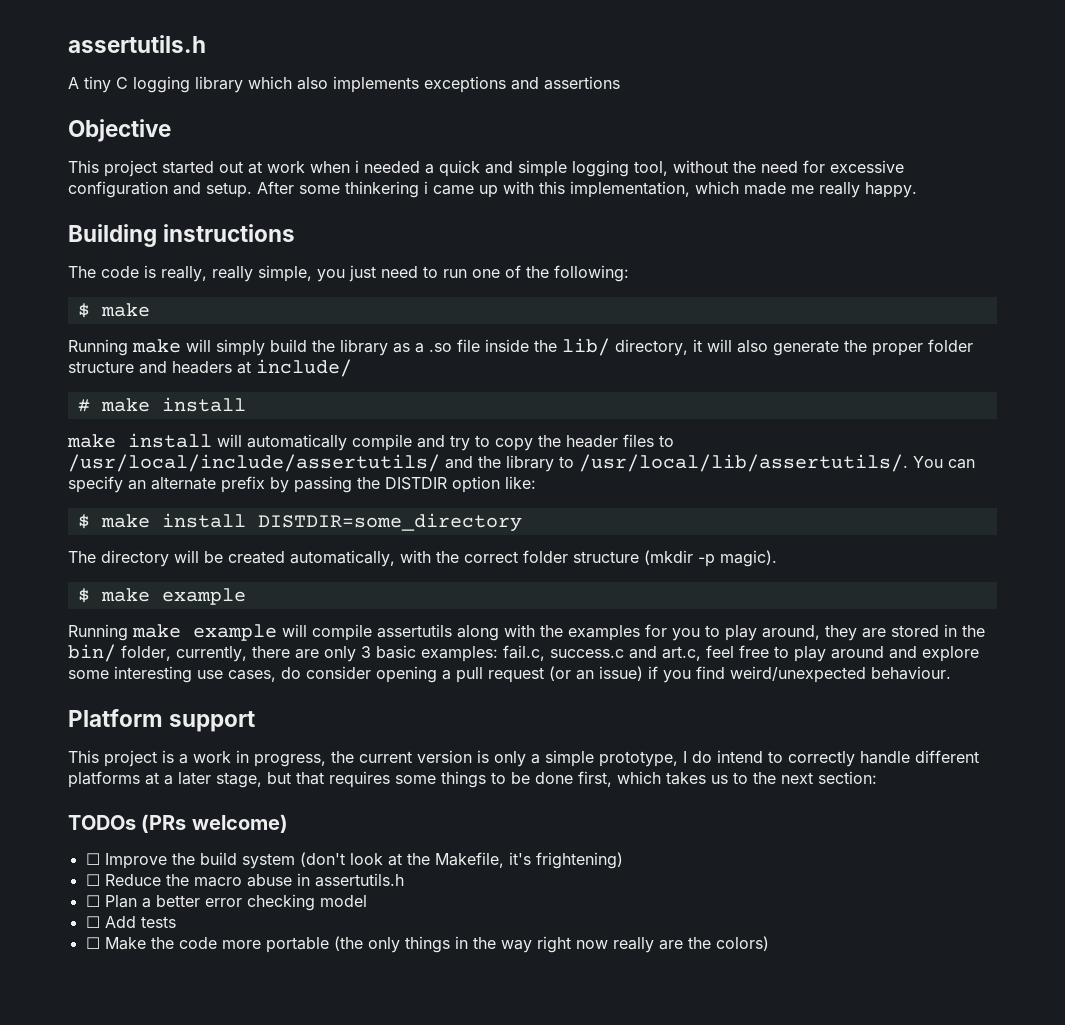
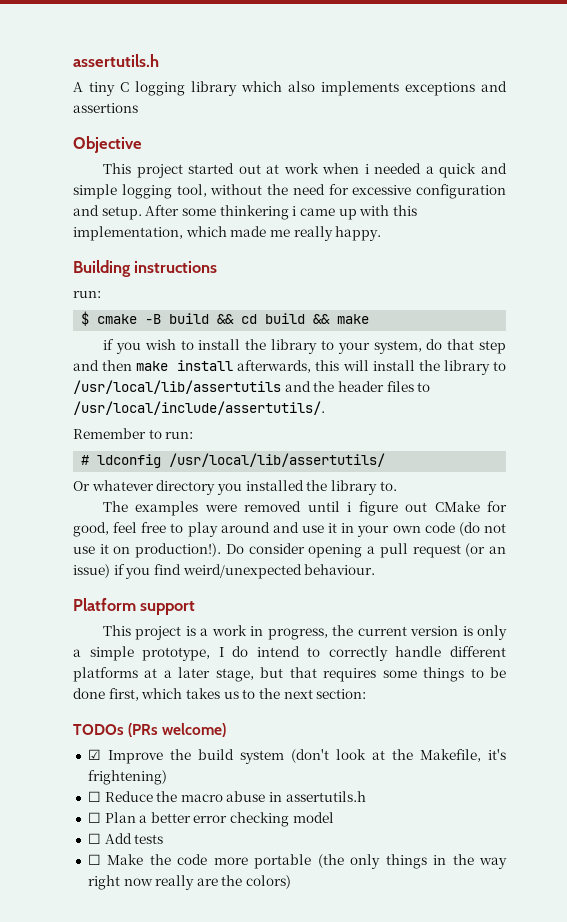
  Building instructions
- The code is really, really simple, you just need to run one of the following:
- $ make
- Running make will simply build the library as a .so file inside the lib/ directory, it will also generate the proper folder structure and headers at include/
- # make install
- make install will automatically compile and try to copy the header files to /usr/local/include/assertutils/ and the library to /usr/local/lib/assertutils/. You can specify an alternate prefix by passing the DISTDIR option like:
- $ make install DISTDIR=some_directory
- The directory will be created automatically, with the correct folder structure (mkdir -p magic).
- $ make example
- Running make example will compile assertutils along with the examples for you to play around, they are stored in the bin/ folder, currently, there are only 3 basic examples: fail.c, success.c and art.c, feel free to play around and explore some interesting use cases, do consider opening a pull request (or an issue) if you find weird/unexpected behaviour.
+ run:
+ $ cmake -B build && cd build && make
+ if you wish to install the library to your system, do that step and then make install afterwards, this will install the library to /usr/local/lib/assertutils and the header files to /usr/local/include/assertutils/.
+ Remember to run:
+ # ldconfig /usr/local/lib/assertutils/
+ Or whatever directory you installed the library to.
+ The examples were removed until i figure out CMake for good, feel free to play around and use it in your own code (do not use it on production!). Do consider opening a pull request (or an issue) if you find weird/unexpected behaviour.
- ☐ Improve the build system (don't look at the Makefile, it's frightening)
+ ☑ Improve the build system (don't look at the Makefile, it's frightening)

